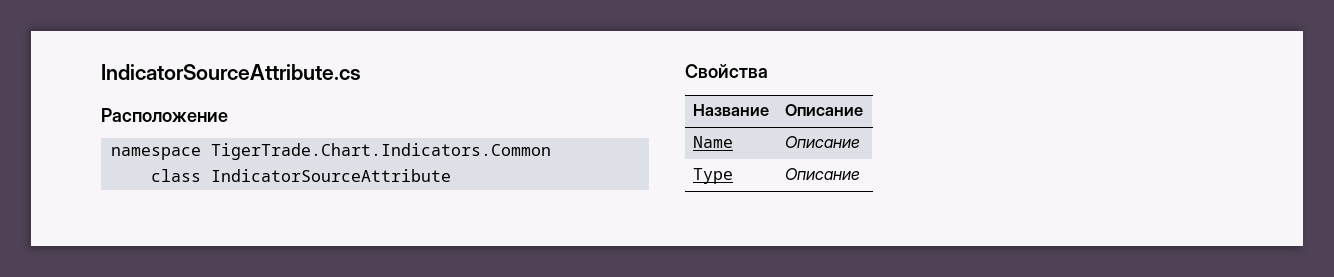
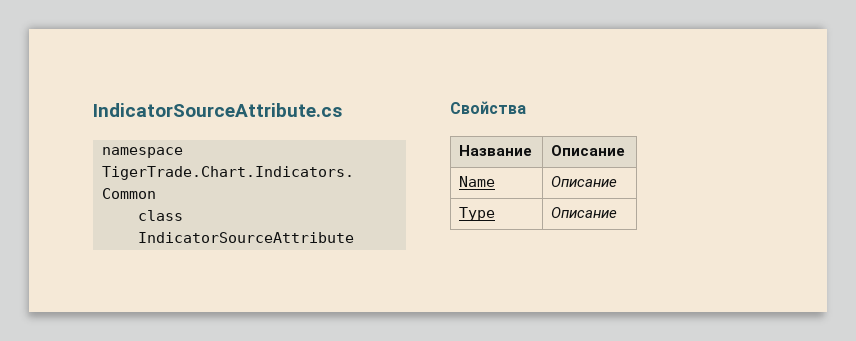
- Расположение

